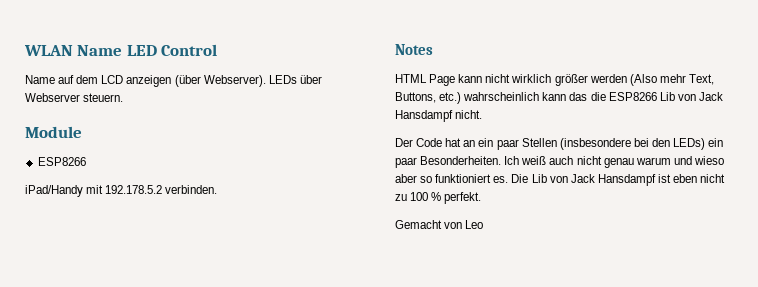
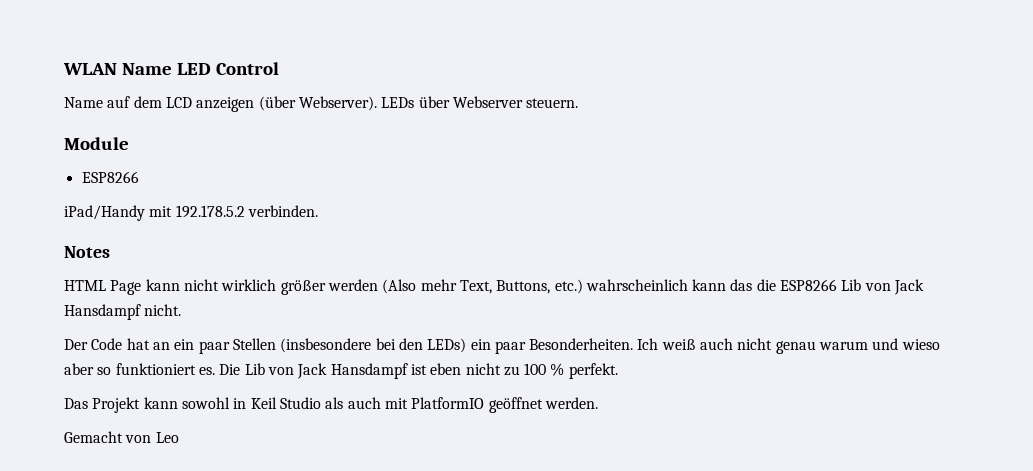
+ Das Projekt kann sowohl in Keil Studio als auch mit PlatformIO geöffnet werden.

